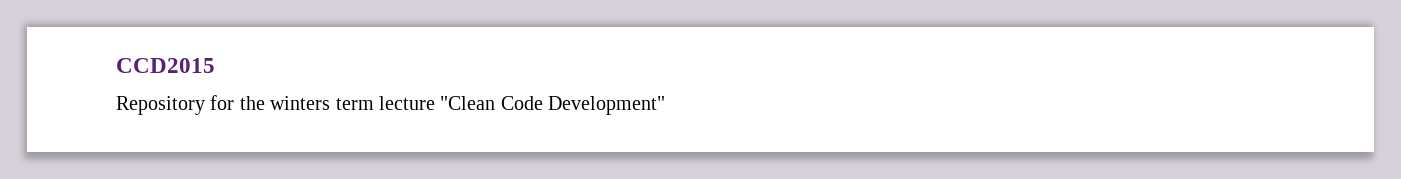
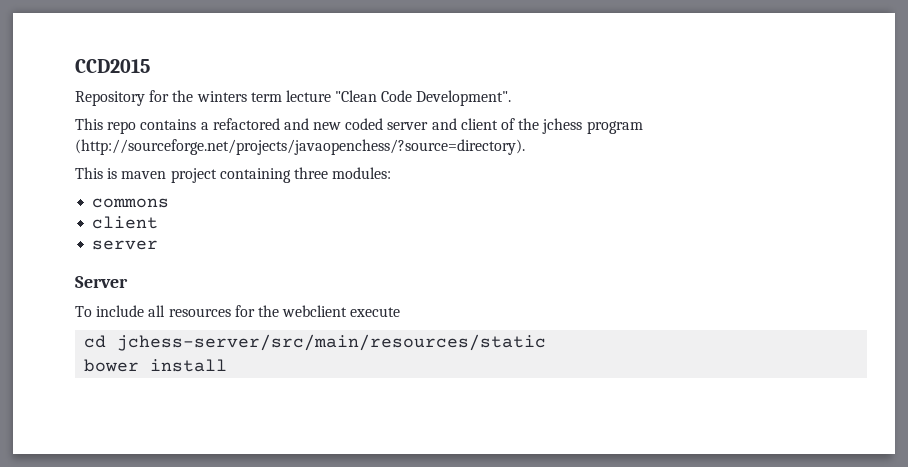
- Repository for the winters term lecture "Clean Code Development"
+ Repository for the winters term lecture "Clean Code Development".
+ This repo contains a refactored and new coded server and client of the jchess program (http://sourceforge.net/projects/javaopenchess/?source=directory).
+ This is maven project containing three modules:
+ commons
+ client
+ server
+ Server
+ To include all resources for the webclient execute
+ cd jchess-server/src/main/resources/static
+ bower install

